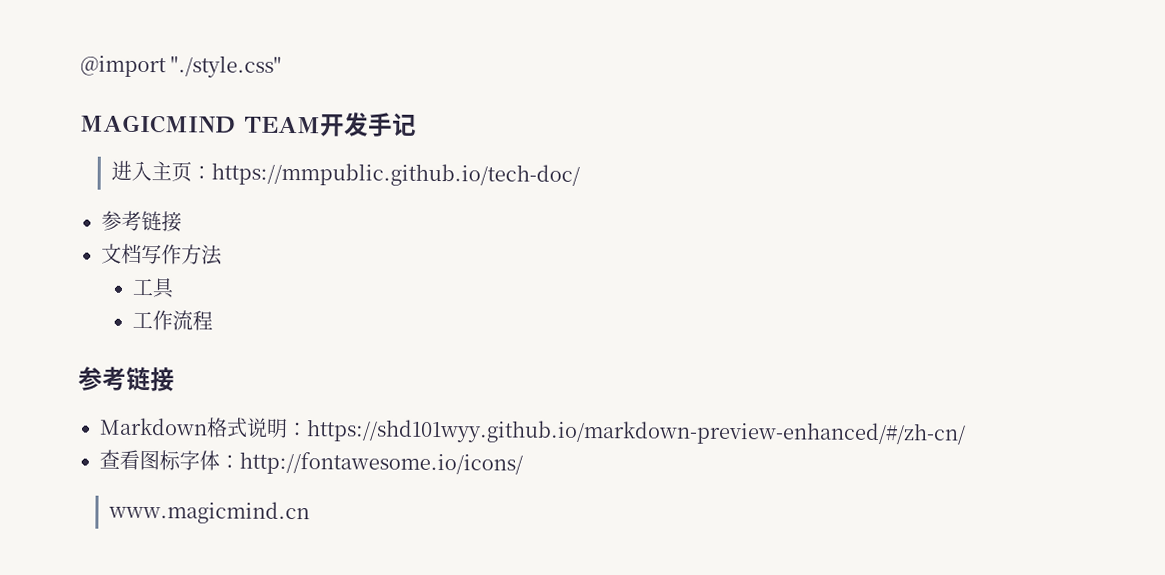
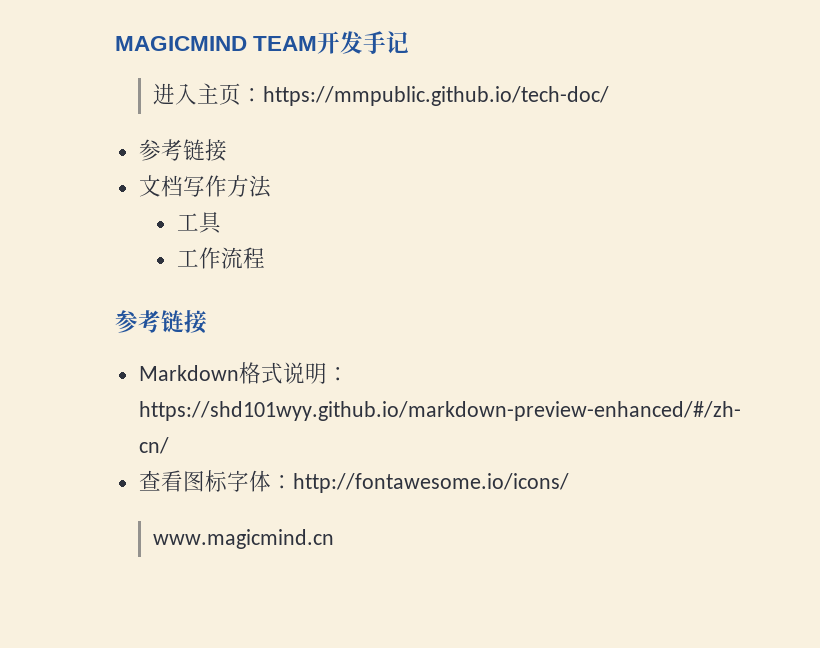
- @import "./style.css"

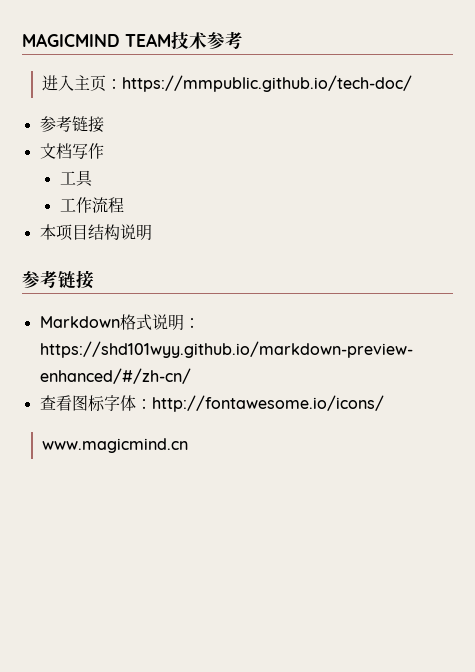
- MAGICMIND TEAM开发手记
+ MAGICMIND TEAM技术参考
- 文档写作方法
+ 文档写作
+ 本项目结构说明

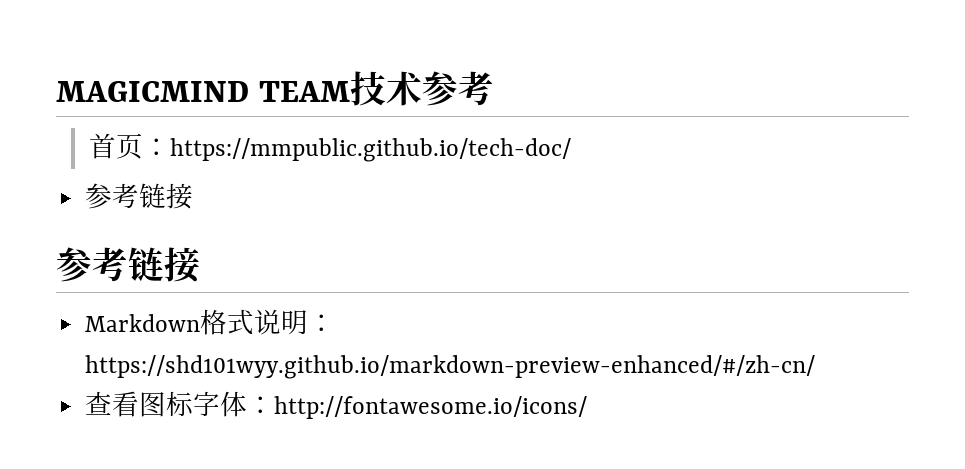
- 进入主页：https://mmpublic.github.io/tech-doc/
+ 首页：https://mmpublic.github.io/tech-doc/
- 文档写作
- 工具
- 工作流程
- 本项目结构说明
- www.magicmind.cn

